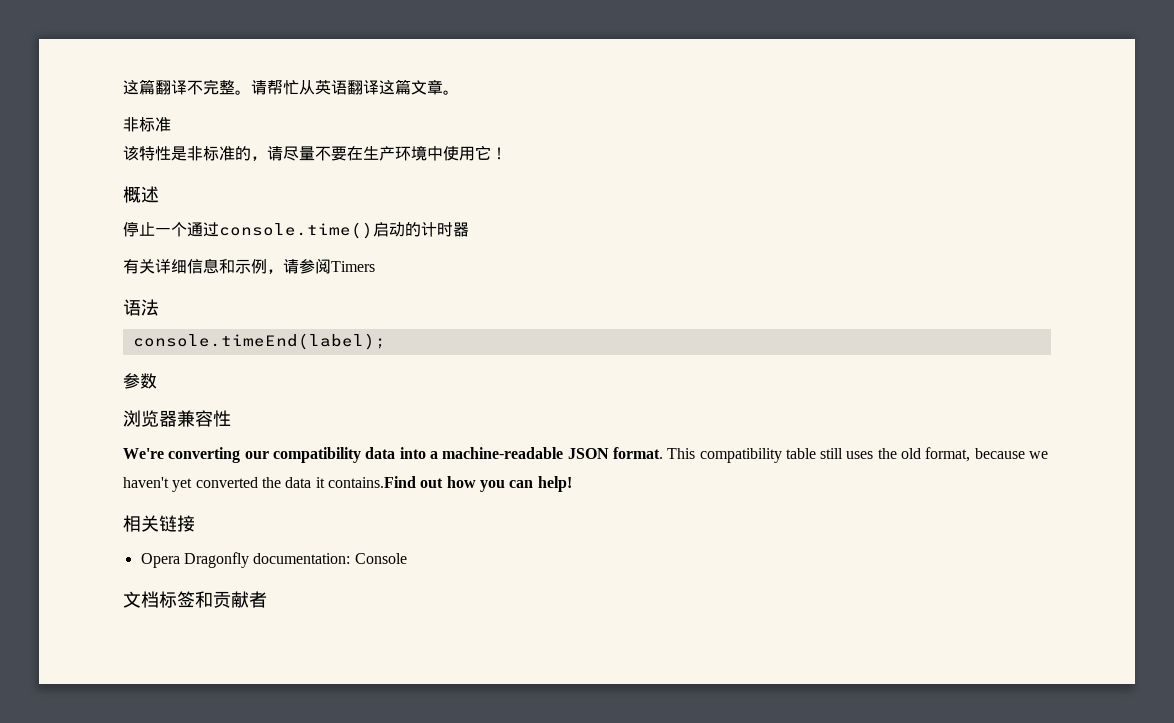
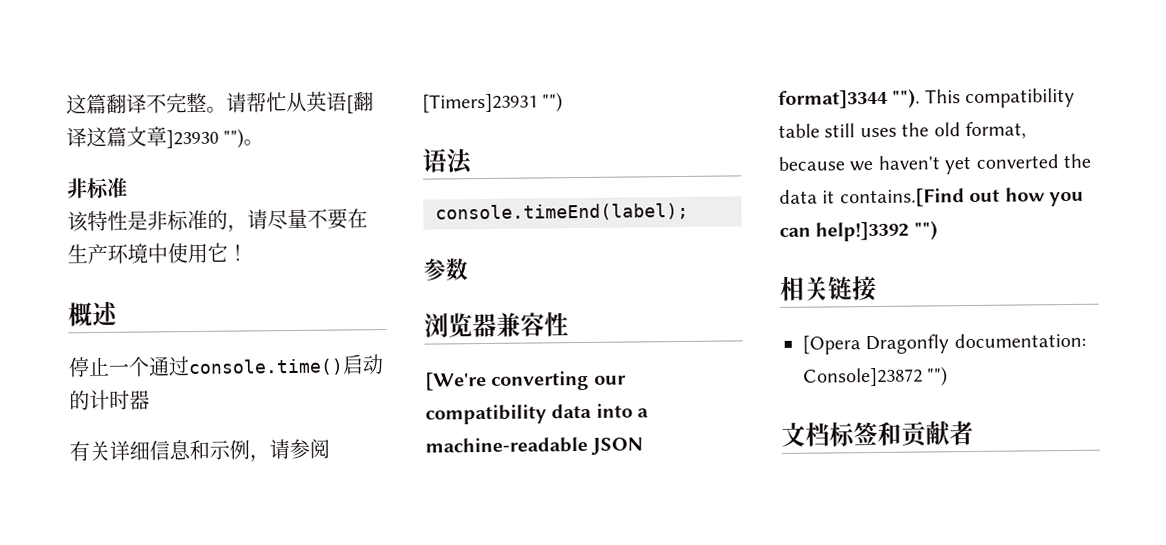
- 请帮忙从英语翻译这篇文章。
+ 请帮忙从英语[翻译这篇文章]23930 "")。
- 有关详细信息和示例，请参阅Timers
+ 有关详细信息和示例，请参阅[Timers]23931 "")
- We're converting our compatibility data into a machine-readable JSON format.
+ [We're converting our compatibility data into a machine-readable JSON format]3344 "").
- This compatibility table still uses the old format, because we haven't yet converted the data it contains.Find out how you can help!
+ This compatibility table still uses the old format, because we haven't yet converted the data it contains.[Find out how you can help!]3392 "")
- Opera Dragonfly documentation: Console
+ [Opera Dragonfly documentation: Console]23872 "")

